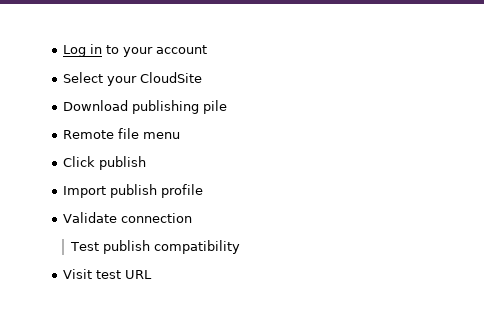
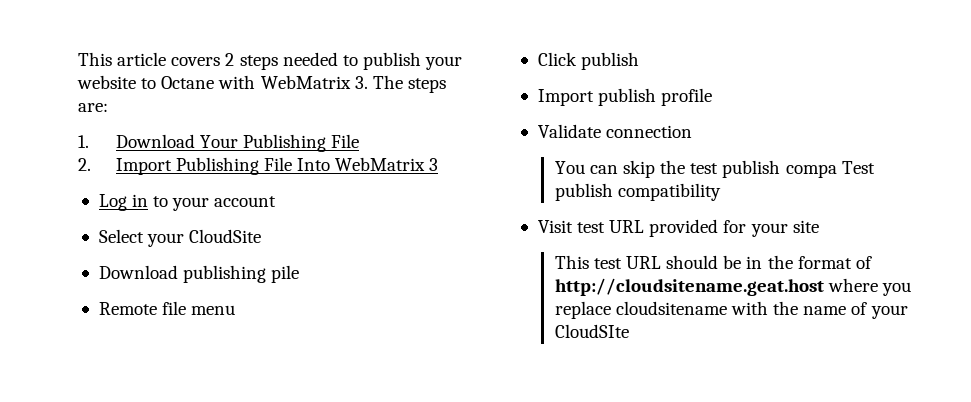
+ This article covers 2 steps needed to publish your website to Octane with WebMatrix 3. The steps are:
+ 1. Download Your Publishing File
+ 2. Import Publishing File Into WebMatrix 3
- Test publish compatibility
+ You can skip the test publish compa Test publish compatibility
- Visit test URL
+ Visit test URL provided for your site
+ This test URL should be in the format of http://cloudsitename.geat.host where you replace cloudsitename with the name of your CloudSIte

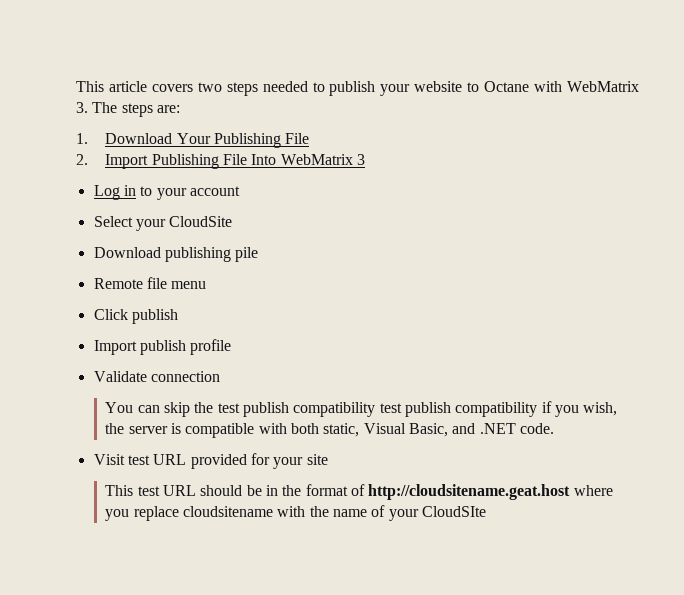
- This article covers 2 steps needed to publish your website to Octane with WebMatrix 3. The steps are:
+ This article covers two steps needed to publish your website to Octane with WebMatrix 3. The steps are:
- You can skip the test publish compa Test publish compatibility
+ You can skip the test publish compatibility test publish compatibility if you wish, the server is compatible with both static, Visual Basic, and .NET code.

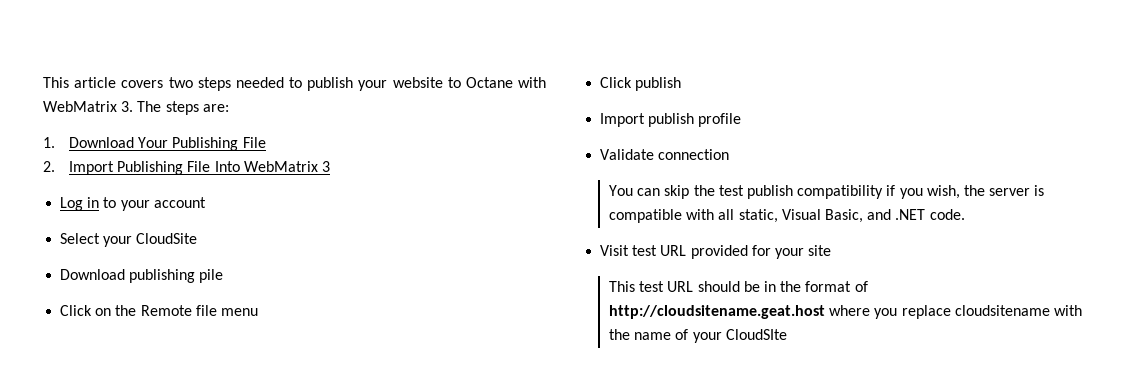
- Remote file menu
+ Click on the Remote file menu
- You can skip the test publish compatibility test publish compatibility if you wish, the server is compatible with both static, Visual Basic, and .NET code.
+ You can skip the test publish compatibility if you wish, the server is compatible with all static, Visual Basic, and .NET code.

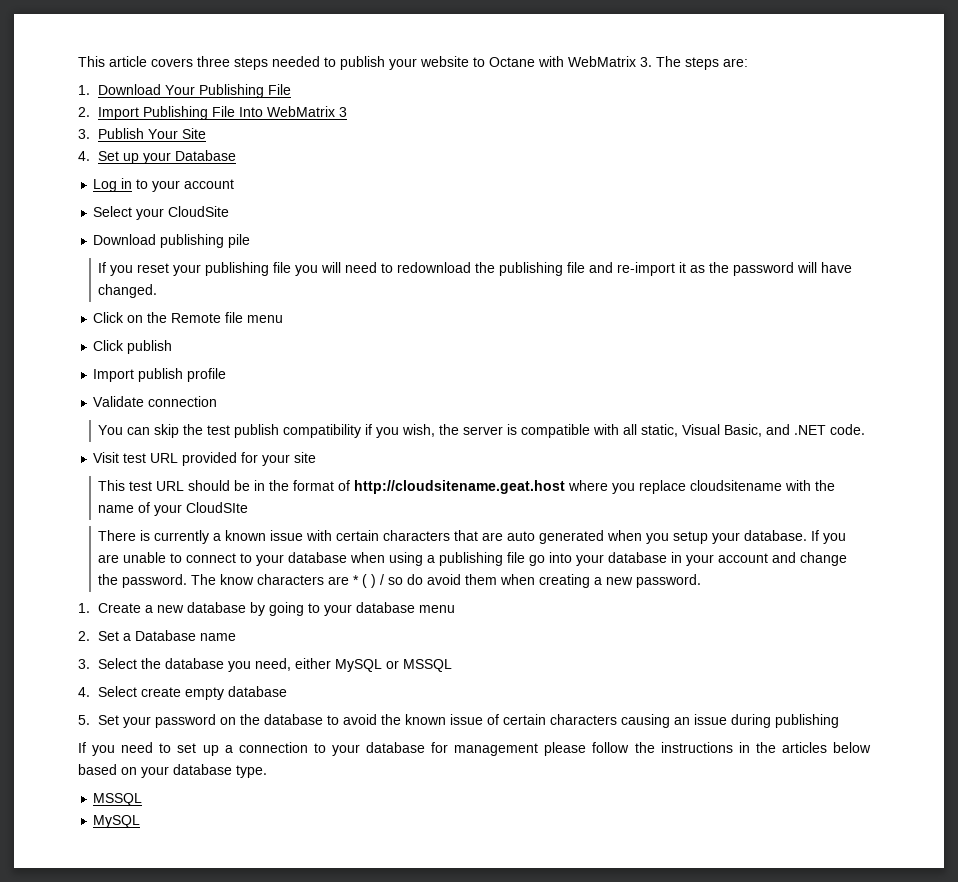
- This article covers two steps needed to publish your website to Octane with WebMatrix 3. The steps are:
+ This article covers three steps needed to publish your website to Octane with WebMatrix 3. The steps are:
+ 3. Publish Your Site
+ 4. Set up your Database
+ If you reset your publishing file you will need to redownload the publishing file and re-import it as the password will have changed.
+ There is currently a known issue with certain characters that are auto generated when you setup your database. If you are unable to connect to your database when using a publishing file go into your database in your account and change the password. The know characters are * ( ) / so do avoid them when creating a new password.
+ 1. Create a new database by going to your database menu
+ 2. Set a Database name
+ 3. Select the database you need, either MySQL or MSSQL
+ 4. Select create empty database
+ 5. Set your password on the database to avoid the known issue of certain characters causing an issue during publishing
+ If you need to set up a connection to your database for management please follow the instructions in the articles below based on your database type.
+ MSSQL
+ MySQL

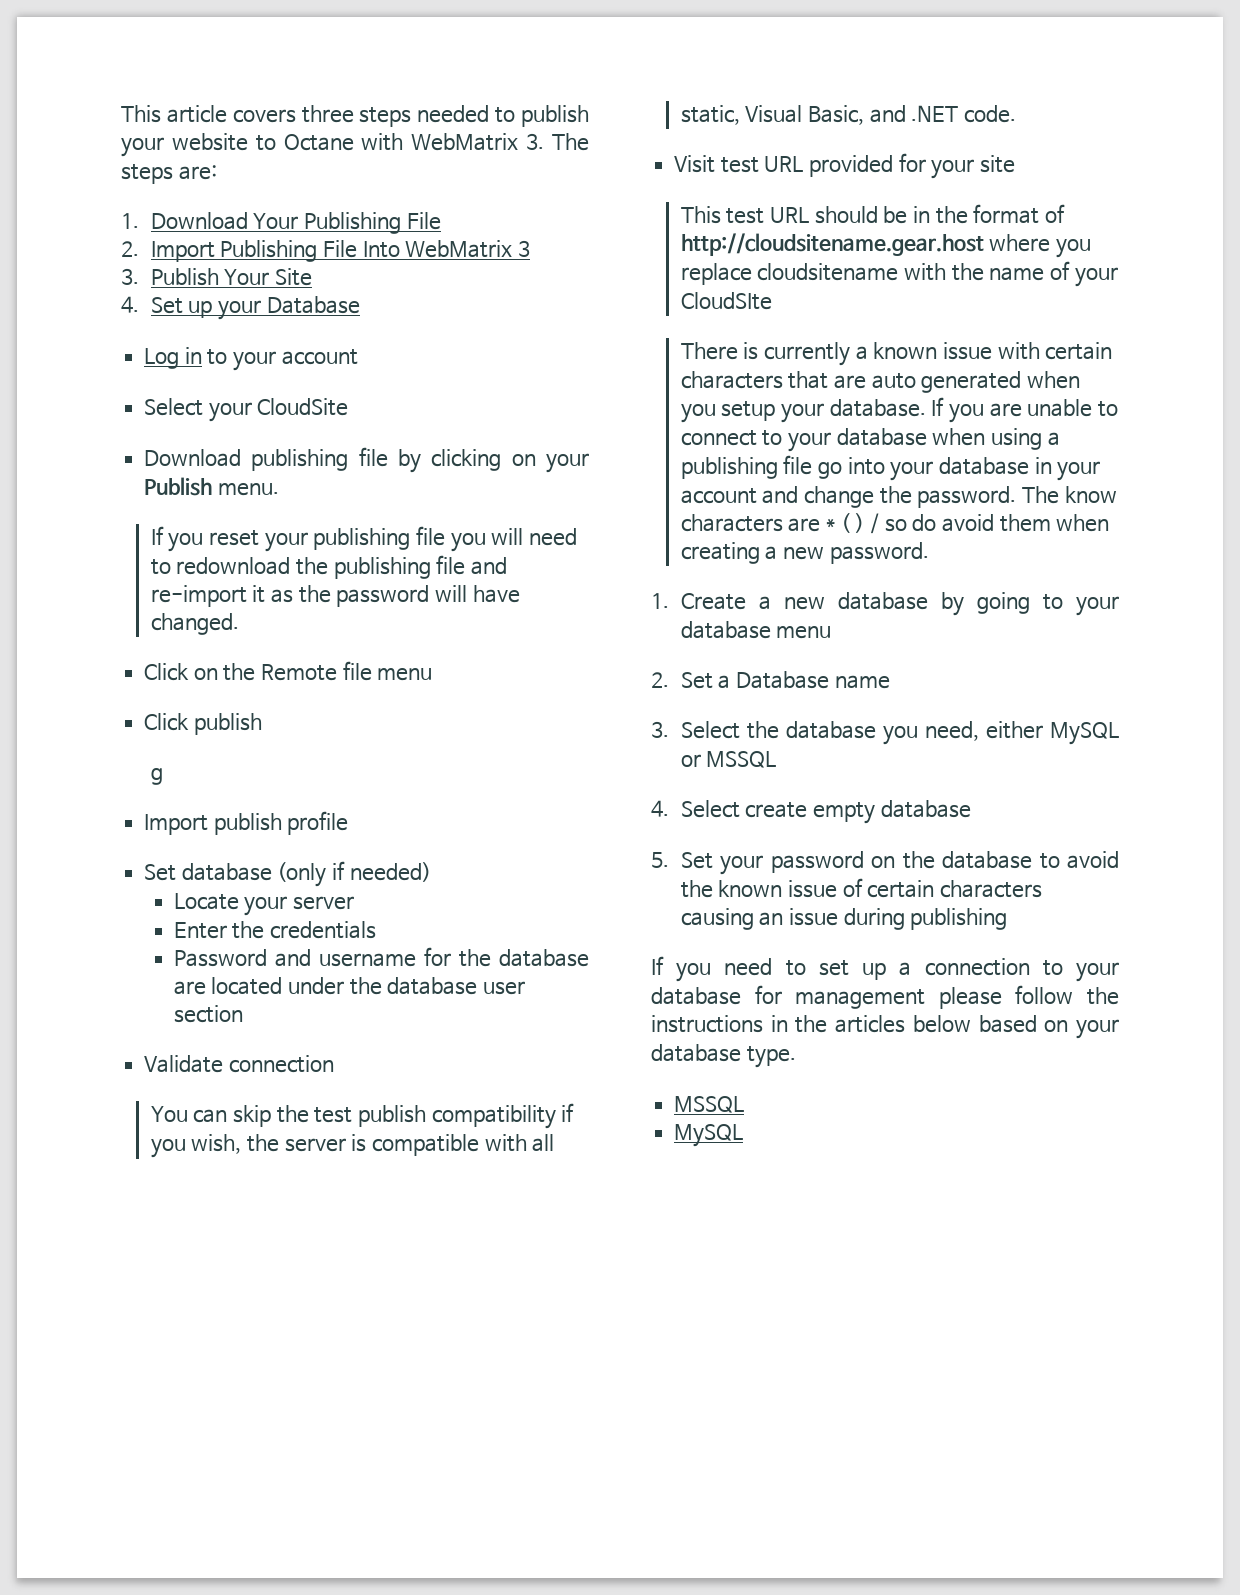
- Download publishing pile
+ Download publishing file by clicking on your Publish menu.
+ g
+ Set database (only if needed)
+ Locate your server
+ Enter the credentials
+ Password and username for the database are located under the database user section
- This test URL should be in the format of http://cloudsitename.geat.host where you replace cloudsitename with the name of your CloudSIte
+ This test URL should be in the format of http://cloudsitename.gear.host where you replace cloudsitename with the name of your CloudSIte

